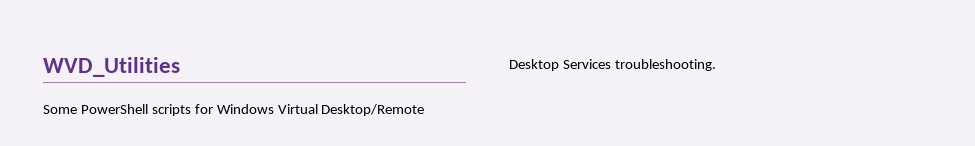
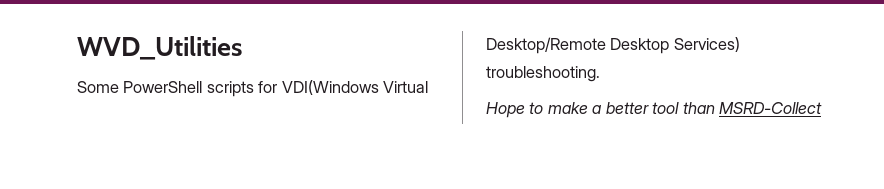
- Some PowerShell scripts for Windows Virtual Desktop/Remote Desktop Services troubleshooting.
+ Some PowerShell scripts for VDI(Windows Virtual Desktop/Remote Desktop Services) troubleshooting.
+ Hope to make a better tool than MSRD-Collect

